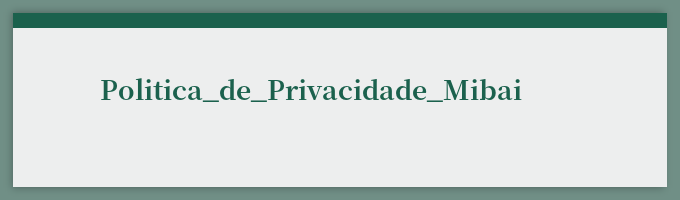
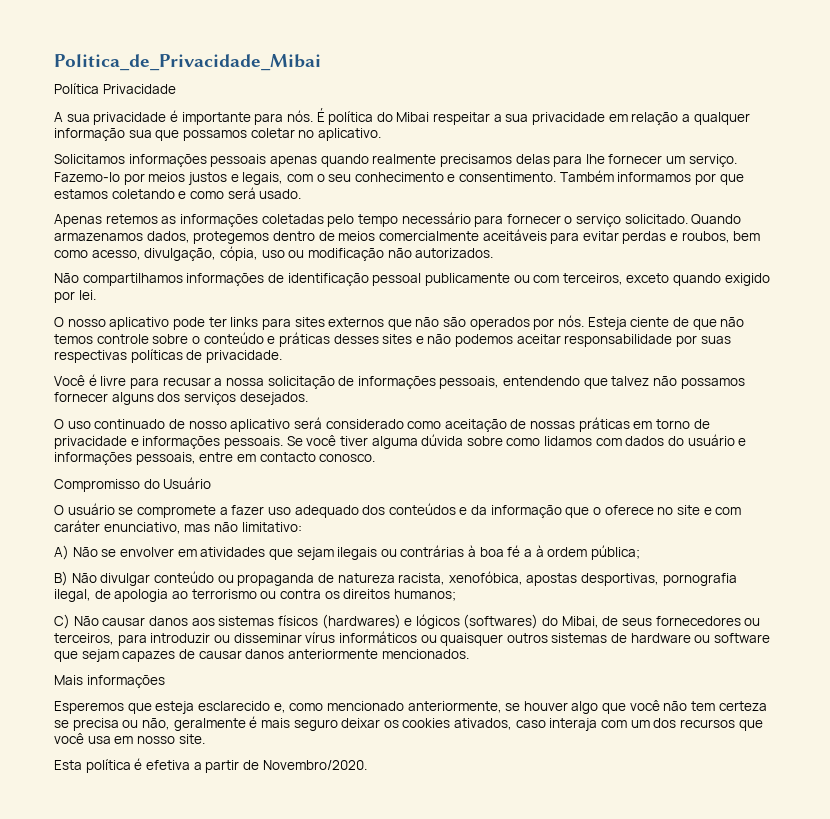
+ Política Privacidade
+ A sua privacidade é importante para nós. É política do Mibai respeitar a sua privacidade em relação a qualquer informação sua que possamos coletar no aplicativo.
+ Solicitamos informações pessoais apenas quando realmente precisamos delas para lhe fornecer um serviço. Fazemo-lo por meios justos e legais, com o seu conhecimento e consentimento. Também informamos por que estamos coletando e como será usado.
+ Apenas retemos as informações coletadas pelo tempo necessário para fornecer o serviço solicitado. Quando armazenamos dados, protegemos dentro de meios comercialmente aceitáveis para evitar perdas e roubos, bem como acesso, divulgação, cópia, uso ou modificação não autorizados.
+ Não compartilhamos informações de identificação pessoal publicamente ou com terceiros, exceto quando exigido por lei.
+ O nosso aplicativo pode ter links para sites externos que não são operados por nós. Esteja ciente de que não temos controle sobre o conteúdo e práticas desses sites e não podemos aceitar responsabilidade por suas respectivas políticas de privacidade.
+ Você é livre para recusar a nossa solicitação de informações pessoais, entendendo que talvez não possamos fornecer alguns dos serviços desejados.
+ O uso continuado de nosso aplicativo será considerado como aceitação de nossas práticas em torno de privacidade e informações pessoais. Se você tiver alguma dúvida sobre como lidamos com dados do usuário e informações pessoais, entre em contacto conosco.
+ Compromisso do Usuário
+ O usuário se compromete a fazer uso adequado dos conteúdos e da informação que o oferece no site e com caráter enunciativo, mas não limitativo:
+ A) Não se envolver em atividades que sejam ilegais ou contrárias à boa fé a à ordem pública;
+ B) Não divulgar conteúdo ou propaganda de natureza racista, xenofóbica, apostas desportivas, pornografia ilegal, de apologia ao terrorismo ou contra os direitos humanos;
+ C) Não causar danos aos sistemas físicos (hardwares) e lógicos (softwares) do Mibai, de seus fornecedores ou terceiros, para introduzir ou disseminar vírus informáticos ou quaisquer outros sistemas de hardware ou software que sejam capazes de causar danos anteriormente mencionados.
+ Mais informações
+ Esperemos que esteja esclarecido e, como mencionado anteriormente, se houver algo que você não tem certeza se precisa ou não, geralmente é mais seguro deixar os cookies ativados, caso interaja com um dos recursos que você usa em nosso site.
+ Esta política é efetiva a partir de Novembro/2020.

